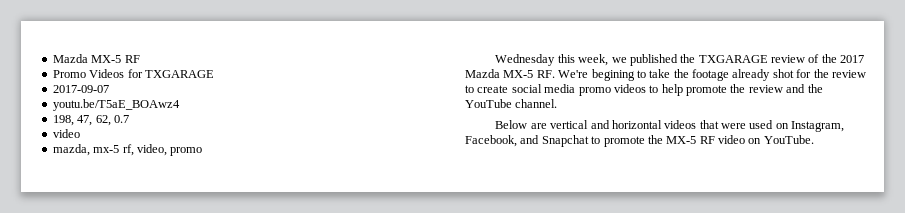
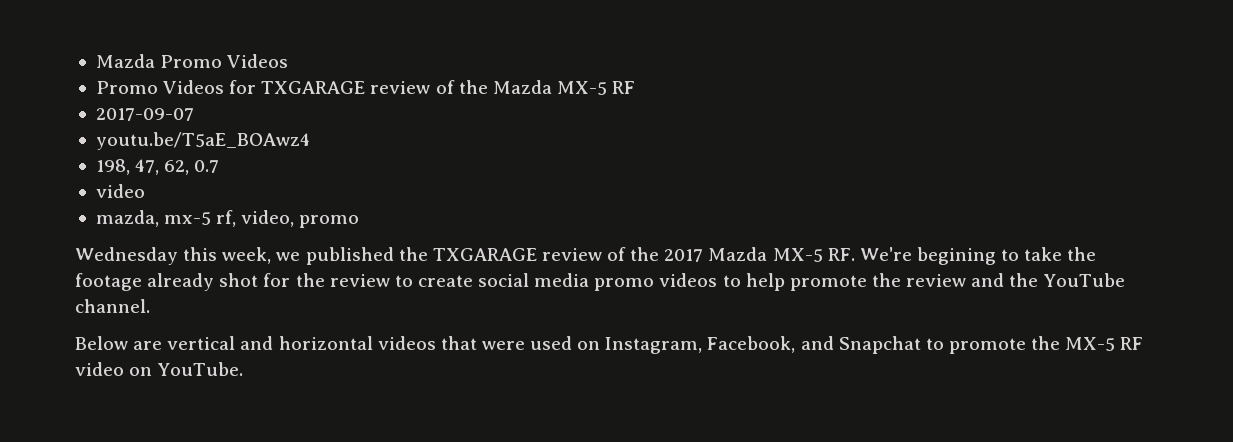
- Mazda MX-5 RF
+ Mazda Promo Videos
- Promo Videos for TXGARAGE
+ Promo Videos for TXGARAGE review of the Mazda MX-5 RF

